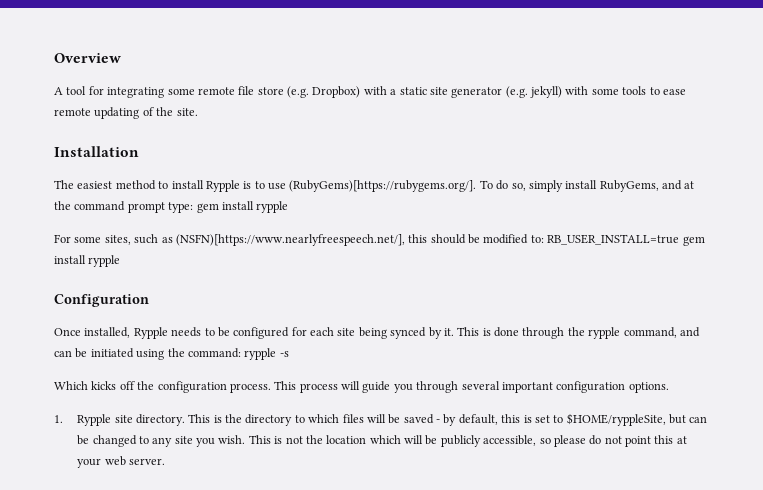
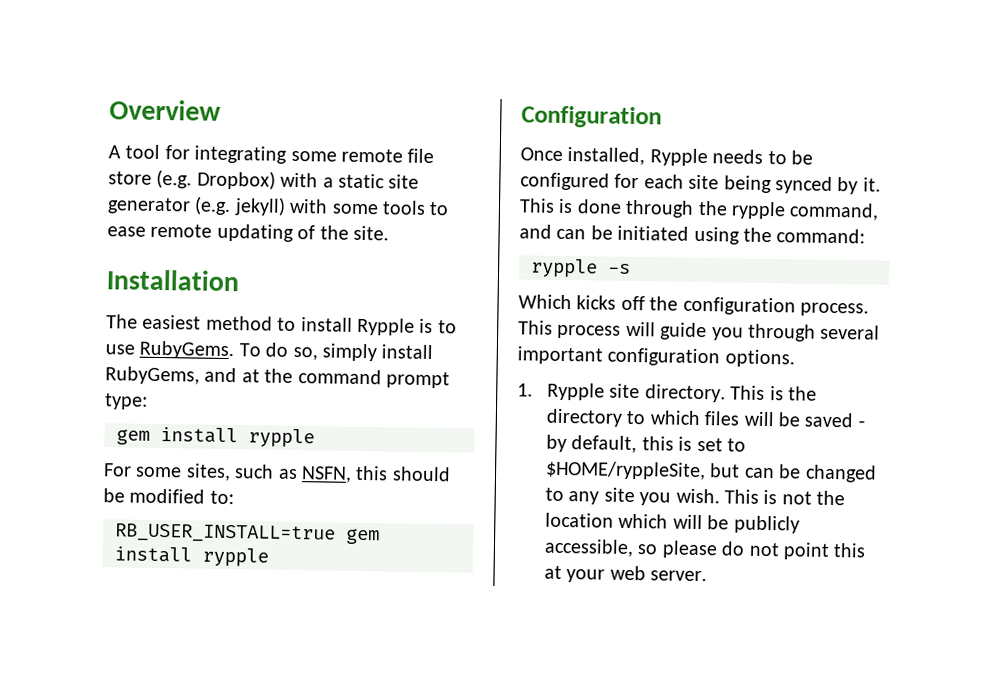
- The easiest method to install Rypple is to use (RubyGems)[https://rubygems.org/]. To do so, simply install RubyGems, and at the command prompt type: gem install rypple
+ The easiest method to install Rypple is to use RubyGems. To do so, simply install RubyGems, and at the command prompt type:
+ gem install rypple
- For some sites, such as (NSFN)[https://www.nearlyfreespeech.net/], this should be modified to: RB_USER_INSTALL=true gem install rypple
+ For some sites, such as NSFN, this should be modified to:
+ RB_USER_INSTALL=true gem install rypple
- This is done through the rypple command, and can be initiated using the command: rypple -s
+ This is done through the rypple command, and can be initiated using the command:
+ rypple -s

